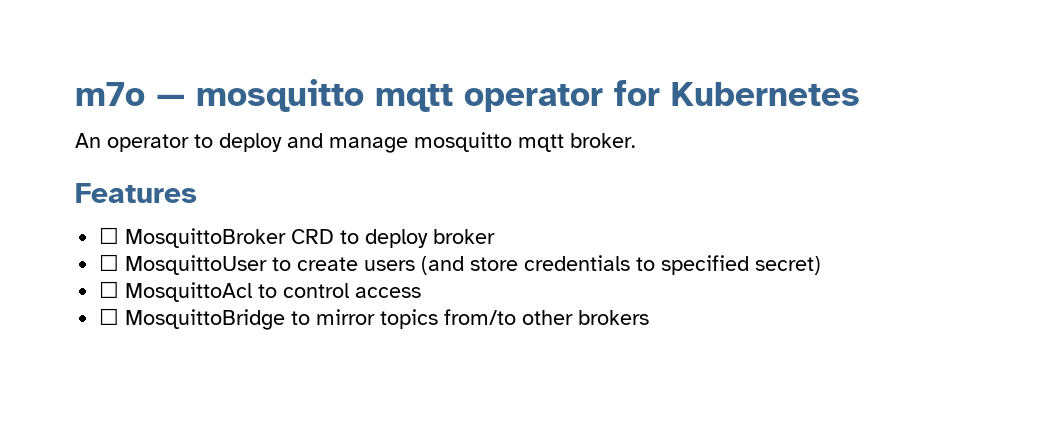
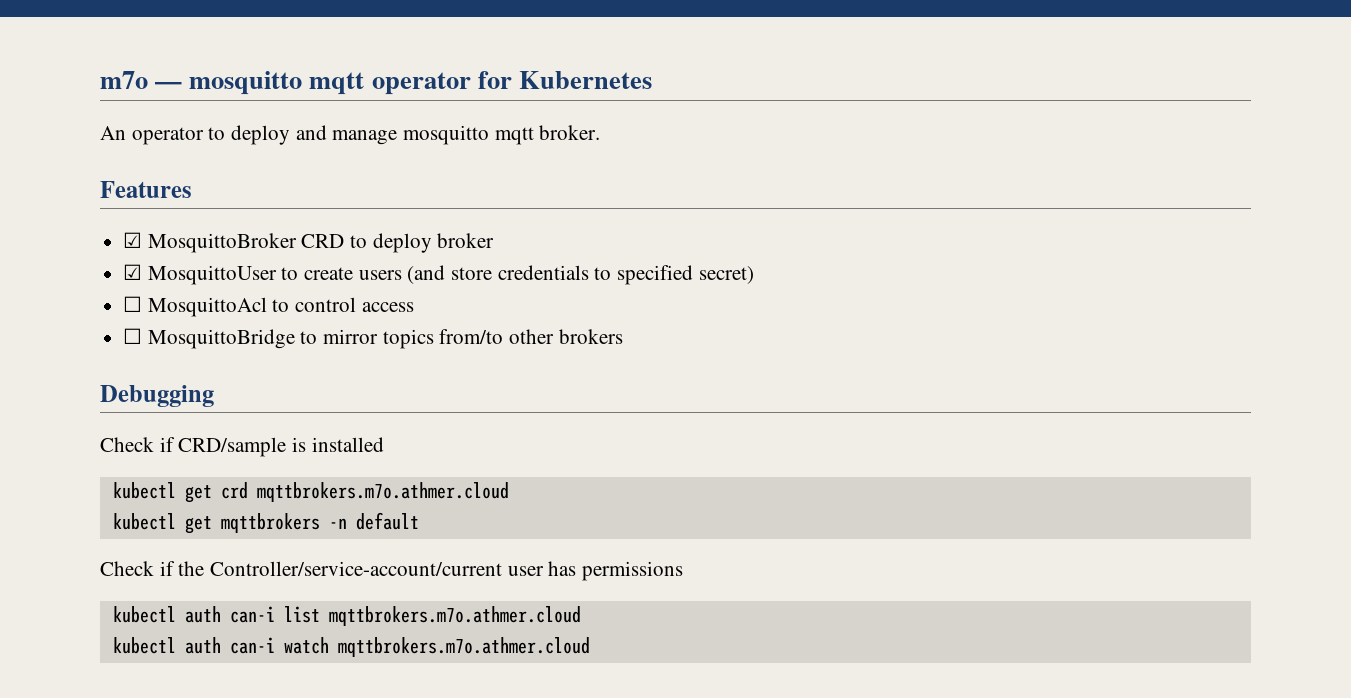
- ☐ MosquittoBroker CRD to deploy broker
+ ☑ MosquittoBroker CRD to deploy broker
- ☐ MosquittoUser to create users (and store credentials to specified secret)
+ ☑ MosquittoUser to create users (and store credentials to specified secret)
+ Debugging
+ Check if CRD/sample is installed
+ kubectl get crd mqttbrokers.m7o.athmer.cloud
+ kubectl get mqttbrokers -n default
+ Check if the Controller/service-account/current user has permissions
+ kubectl auth can-i list mqttbrokers.m7o.athmer.cloud
+ kubectl auth can-i watch mqttbrokers.m7o.athmer.cloud

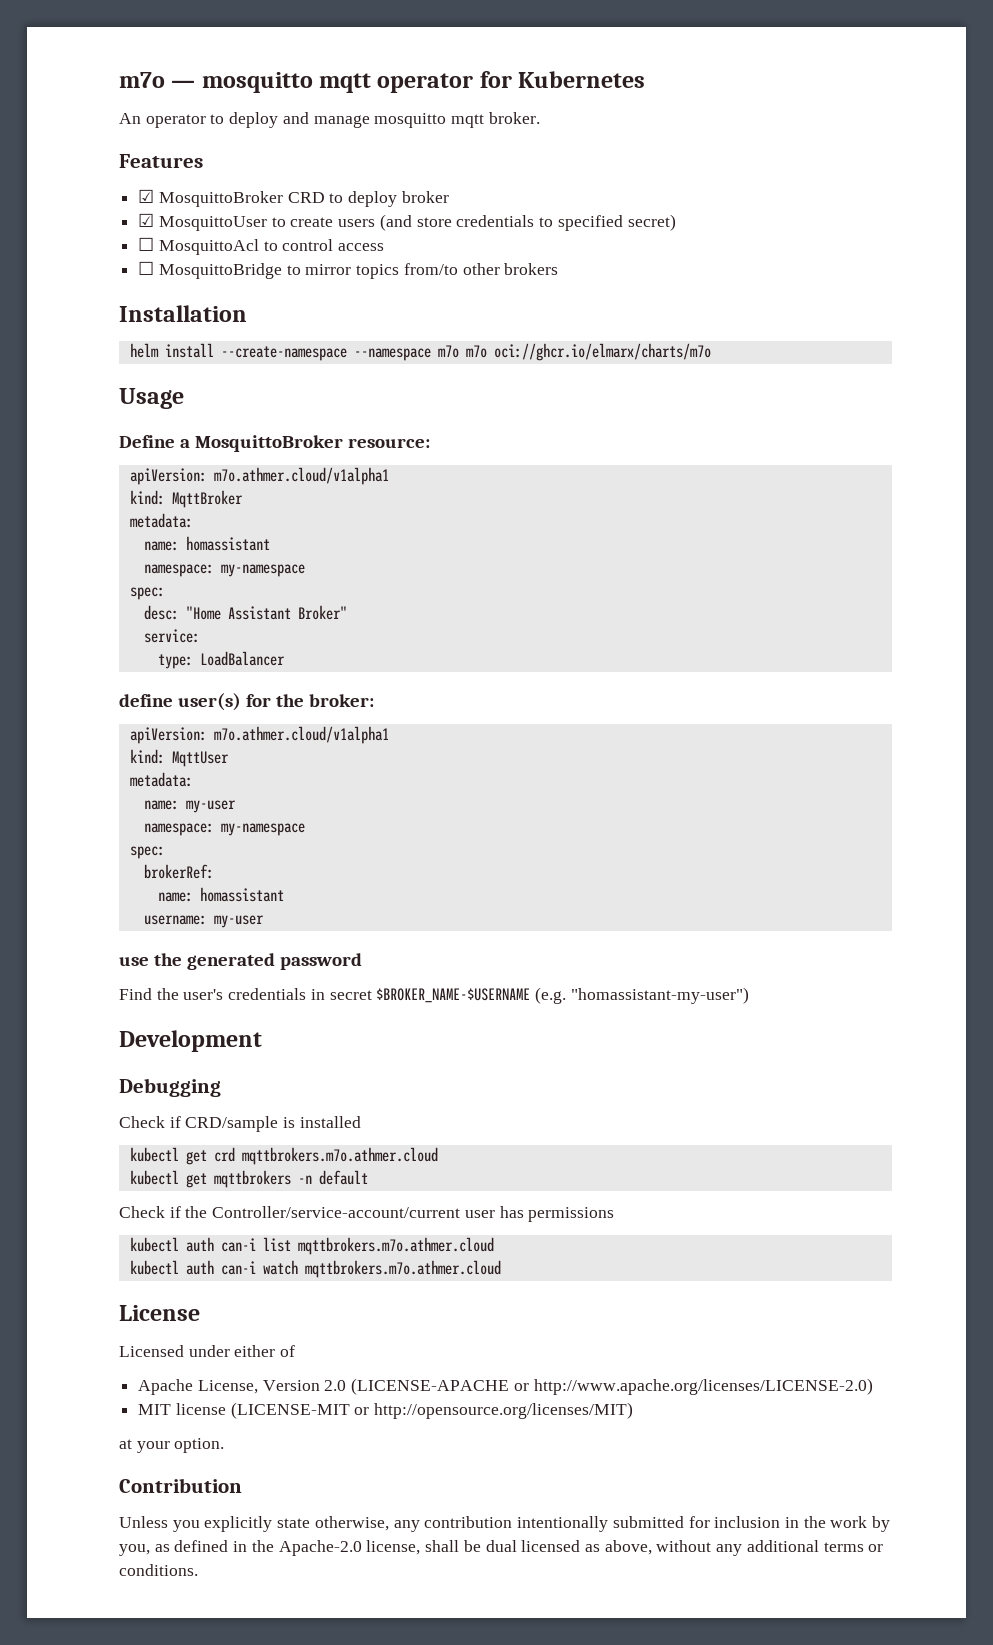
+ Installation
+ helm install --create-namespace --namespace m7o m7o oci://ghcr.io/elmarx/charts/m7o
+ Usage
+ Define a MosquittoBroker resource:
+ apiVersion: m7o.athmer.cloud/v1alpha1
+ kind: MqttBroker
+ metadata:
+ name: homassistant
+ namespace: my-namespace
+ spec:
+ desc: "Home Assistant Broker"
+ service:
+ type: LoadBalancer
+ define user(s) for the broker:
+ apiVersion: m7o.athmer.cloud/v1alpha1
+ kind: MqttUser
+ metadata:
+ name: my-user
+ namespace: my-namespace
+ spec:
+ brokerRef:
+ name: homassistant
+ username: my-user
+ use the generated password
+ Find the user's credentials in secret $BROKER_NAME-$USERNAME (e.g. "homassistant-my-user")
+ Development
+ License
+ Licensed under either of
+ Apache License, Version 2.0 (LICENSE-APACHE or http://www.apache.org/licenses/LICENSE-2.0)
+ MIT license (LICENSE-MIT or http://opensource.org/licenses/MIT)
+ at your option.
+ Contribution
+ Unless you explicitly state otherwise, any contribution intentionally submitted for inclusion in the work by you, as defined in the Apache-2.0 license, shall be dual licensed as above, without any additional terms or conditions.

